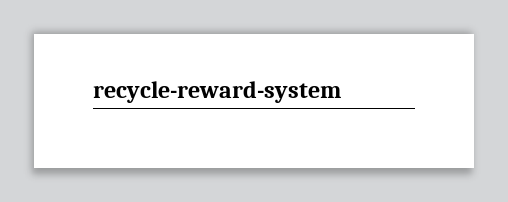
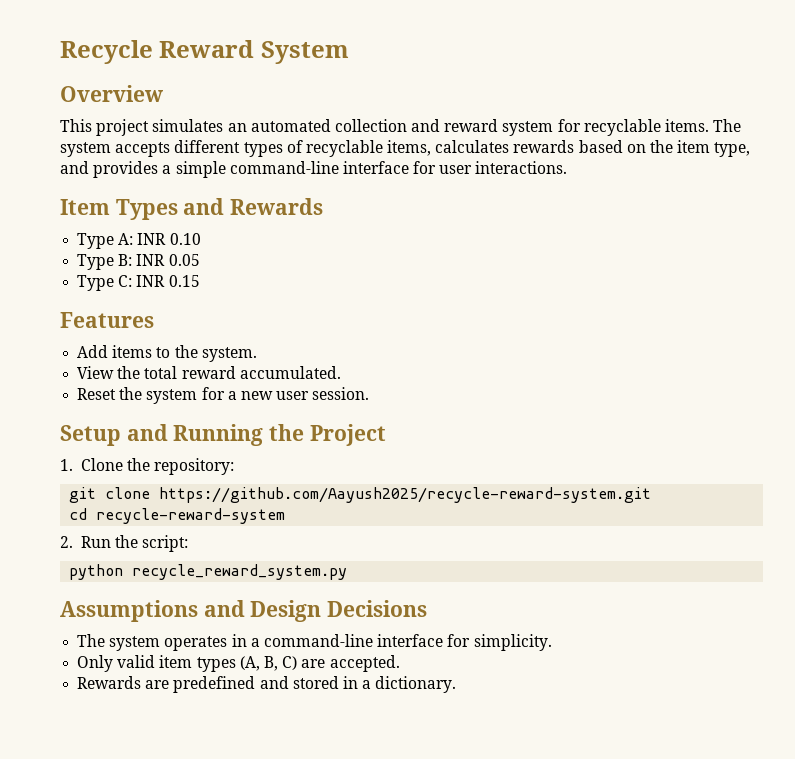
- recycle-reward-system
+ Recycle Reward System
+ Overview
+ This project simulates an automated collection and reward system for recyclable items. The system accepts different types of recyclable items, calculates rewards based on the item type, and provides a simple command-line interface for user interactions.
+ Item Types and Rewards
+ Type A: INR 0.10
+ Type B: INR 0.05
+ Type C: INR 0.15
+ Features
+ Add items to the system.
+ View the total reward accumulated.
+ Reset the system for a new user session.
+ Setup and Running the Project
+ 1. Clone the repository:
+ git clone https://github.com/Aayush2025/recycle-reward-system.git
+ cd recycle-reward-system
+ 2. Run the script:
+ python recycle_reward_system.py
+ Assumptions and Design Decisions
+ The system operates in a command-line interface for simplicity.
+ Only valid item types (A, B, C) are accepted.
+ Rewards are predefined and stored in a dictionary.

